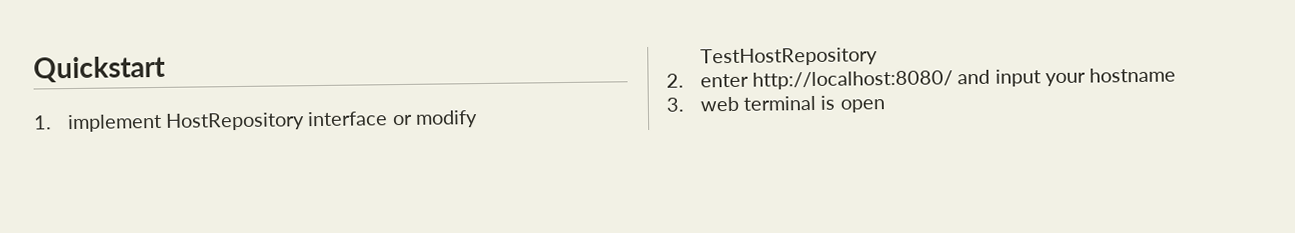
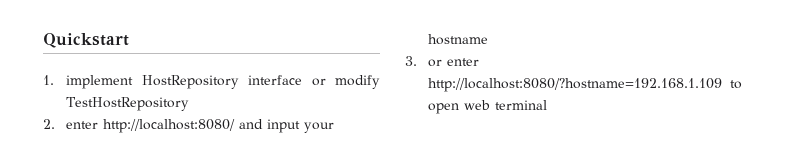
- 3. web terminal is open
+ 3. or enter http://localhost:8080/?hostname=192.168.1.109 to open web terminal

